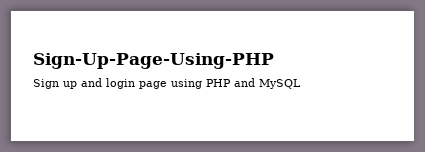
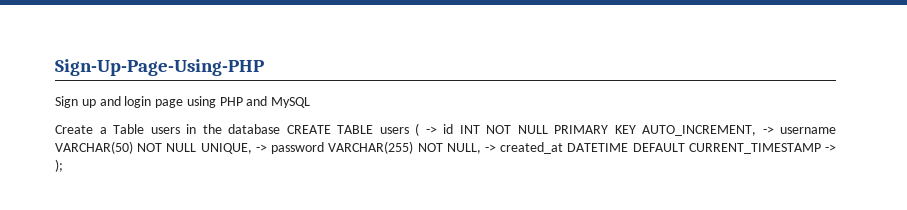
+ Create a Table users in the database CREATE TABLE users ( -> id INT NOT NULL PRIMARY KEY AUTO_INCREMENT, -> username VARCHAR(50) NOT NULL UNIQUE, -> password VARCHAR(255) NOT NULL, -> created_at DATETIME DEFAULT CURRENT_TIMESTAMP -> );

